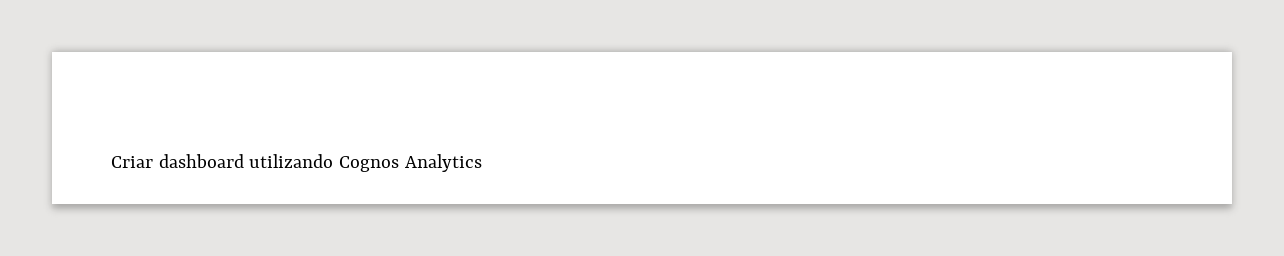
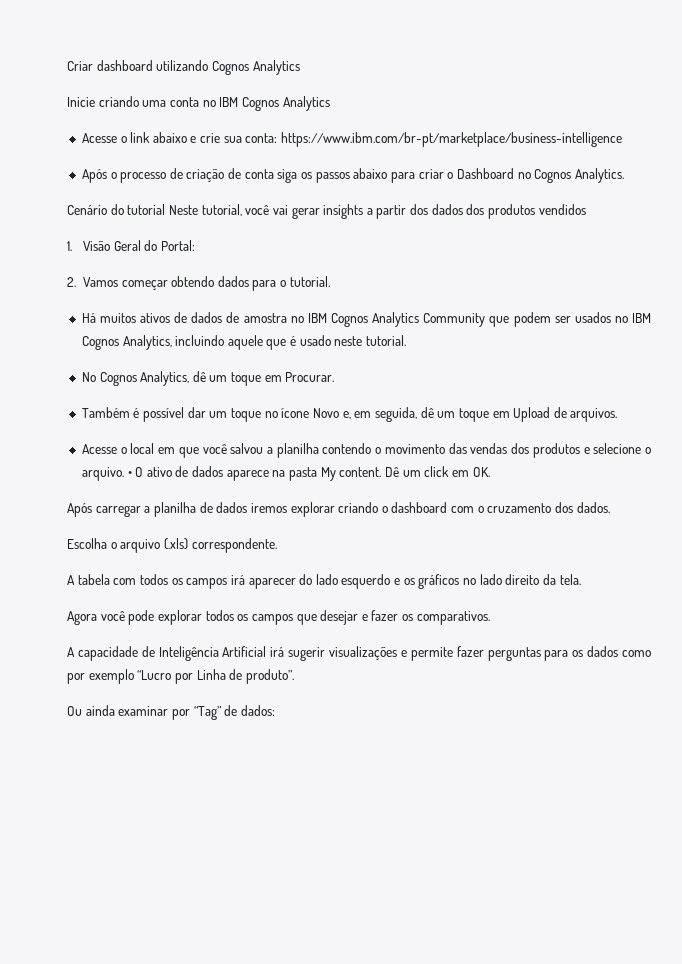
+ Inicie criando uma conta no IBM Cognos Analytics
+ Acesse o link abaixo e crie sua conta: https://www.ibm.com/br-pt/marketplace/business-intelligence
+ Após o processo de criação de conta siga os passos abaixo para criar o Dashboard no Cognos Analytics.
+ Cenário do tutorial Neste tutorial, você vai gerar insights a partir dos dados dos produtos vendidos
+ 1. Visão Geral do Portal:
+ 2. Vamos começar obtendo dados para o tutorial.
+ Há muitos ativos de dados de amostra no IBM Cognos Analytics Community que podem ser usados no IBM Cognos Analytics, incluindo aquele que é usado neste tutorial.
+ No Cognos Analytics, dê um toque em Procurar.
+ Também é possível dar um toque no ícone Novo e, em seguida, dê um toque em Upload de arquivos.
+ Acesse o local em que você salvou a planilha contendo o movimento das vendas dos produtos e selecione o arquivo. • O ativo de dados aparece na pasta My content. Dê um click em OK.
+ Após carregar a planilha de dados iremos explorar criando o dashboard com o cruzamento dos dados.
+ Escolha o arquivo (.xls) correspondente.
+ A tabela com todos os campos irá aparecer do lado esquerdo e os gráficos no lado direito da tela.
+ Agora você pode explorar todos os campos que desejar e fazer os comparativos.
+ A capacidade de Inteligência Artificial irá sugerir visualizações e permite fazer perguntas para os dados como por exemplo “Lucro por Linha de produto”.
+ Ou ainda examinar por “Tag” de dados:

